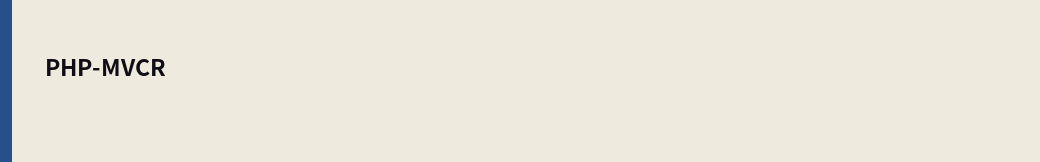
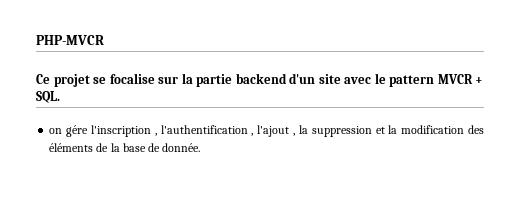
+ Ce projet se focalise sur la partie backend d'un site avec le pattern MVCR + SQL.
+ on gére l'inscription , l'authentification , l'ajout , la suppression et la modification des éléments de la base de donnée.

